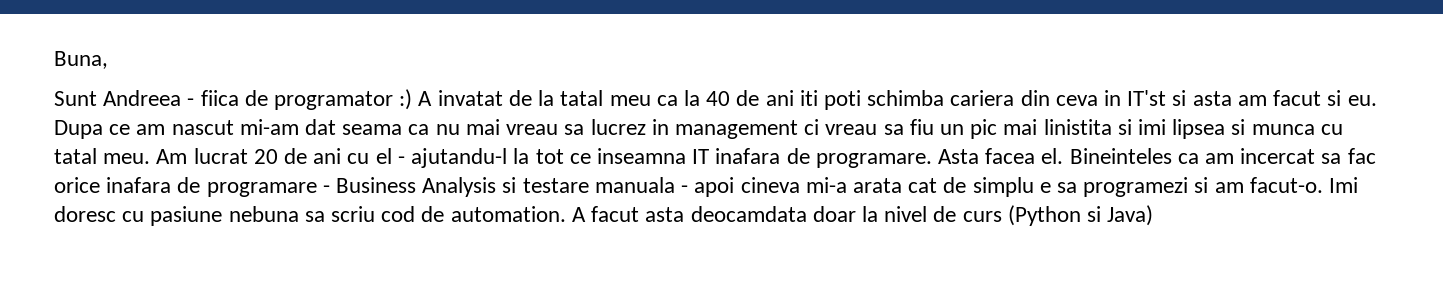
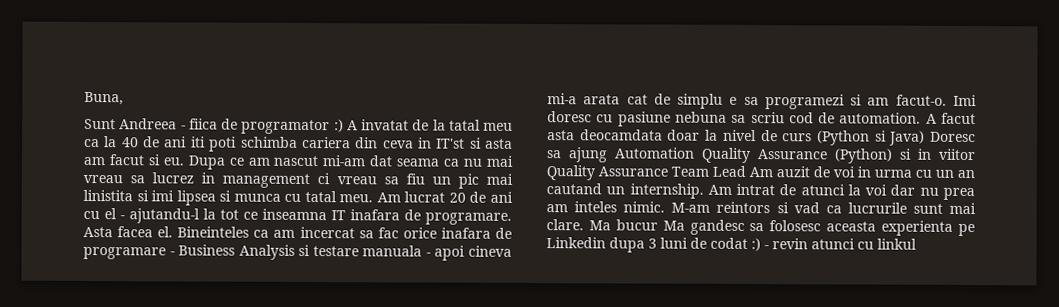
- A facut asta deocamdata doar la nivel de curs (Python si Java)
+ A facut asta deocamdata doar la nivel de curs (Python si Java) Doresc sa ajung Automation Quality Assurance (Python) si in viitor Quality Assurance Team Lead Am auzit de voi in urma cu un an cautand un internship. Am intrat de atunci la voi dar nu prea am inteles nimic. M-am reintors si vad ca lucrurile sunt mai clare. Ma bucur Ma gandesc sa folosesc aceasta experienta pe Linkedin dupa 3 luni de codat :) - revin atunci cu linkul

